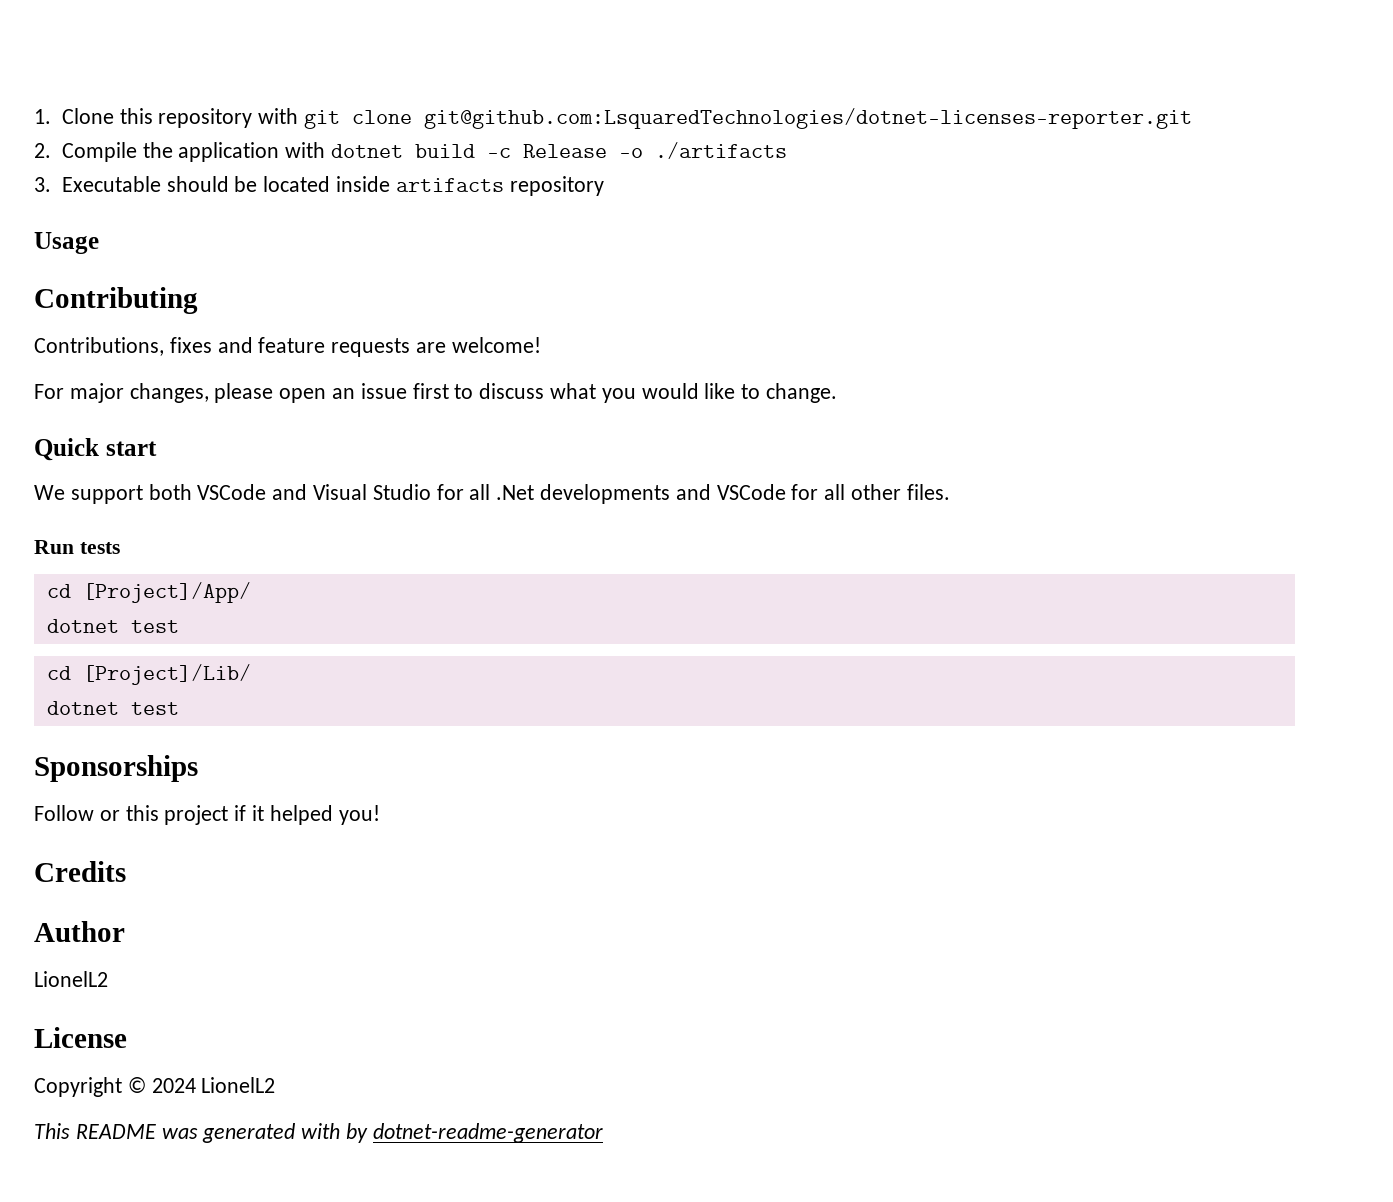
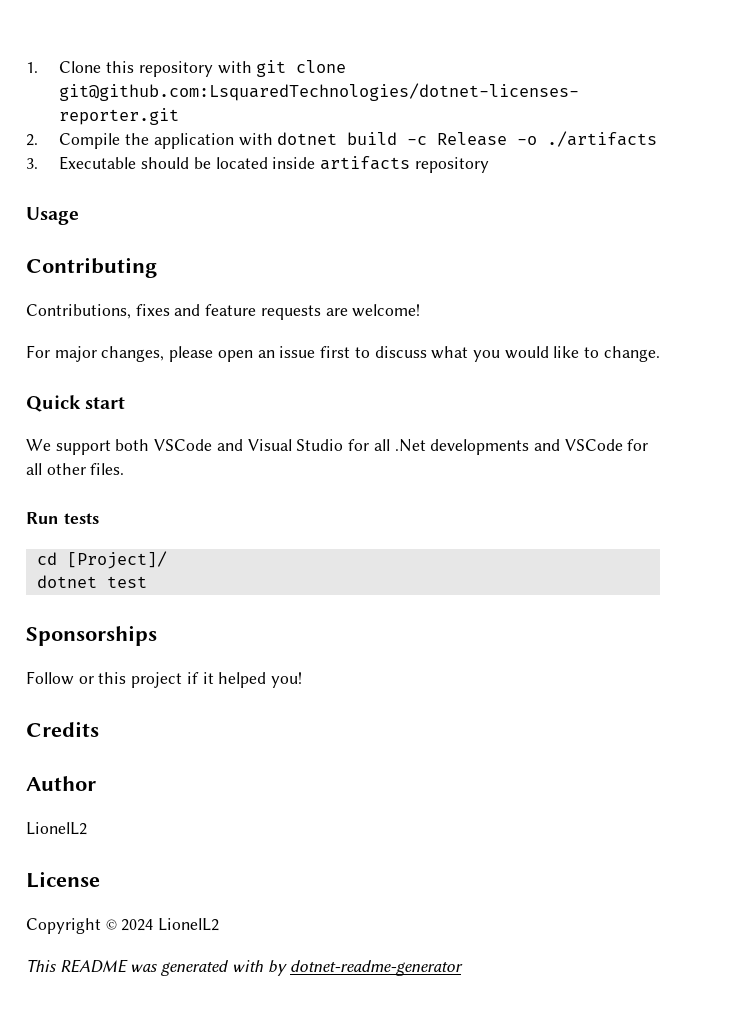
- cd [Project]/App/
- dotnet test
- cd [Project]/Lib/
+ cd [Project]/

